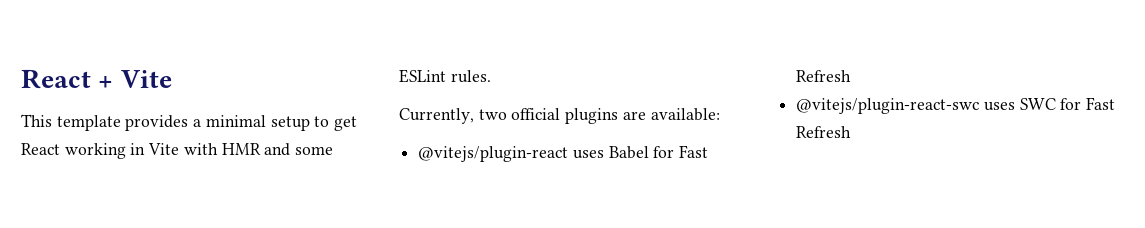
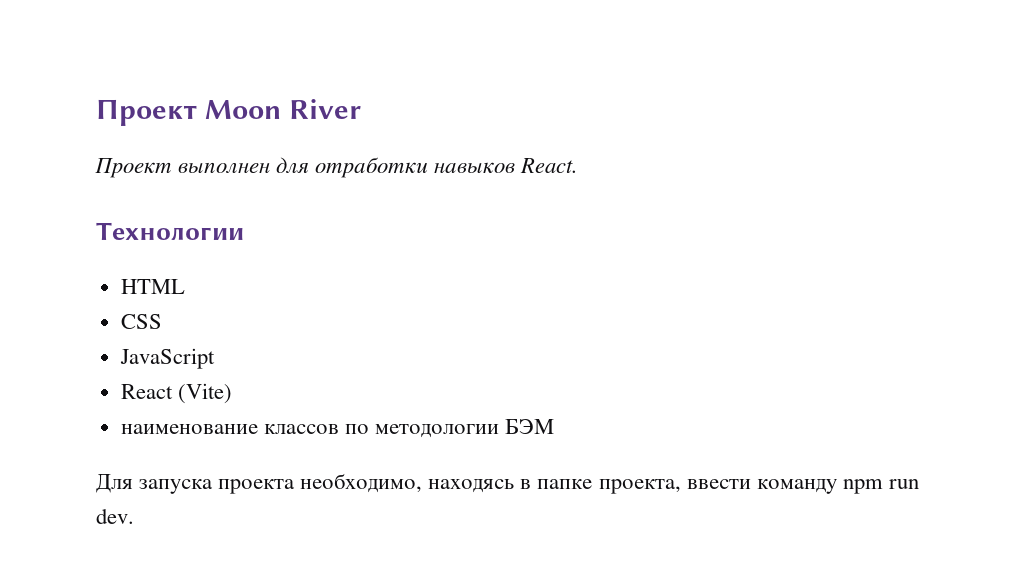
- React + Vite
- This template provides a minimal setup to get React working in Vite with HMR and some ESLint rules.
- Currently, two official plugins are available:
- @vitejs/plugin-react uses Babel for Fast Refresh
- @vitejs/plugin-react-swc uses SWC for Fast Refresh
+ Проект Moon River
+ Проект выполнен для отработки навыков React.
+ Технологии
+ HTML
+ CSS
+ JavaScript
+ React (Vite)
+ наименование классов по методологии БЭМ
+ Для запуска проекта необходимо, находясь в папке проекта, ввести команду npm run dev.

